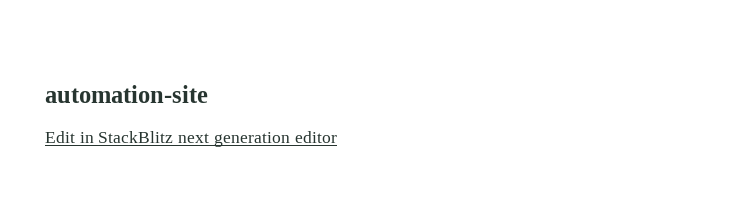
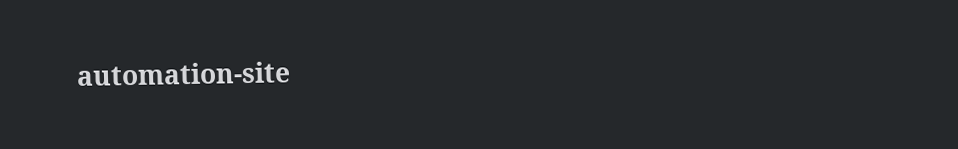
- Edit in StackBlitz next generation editor

